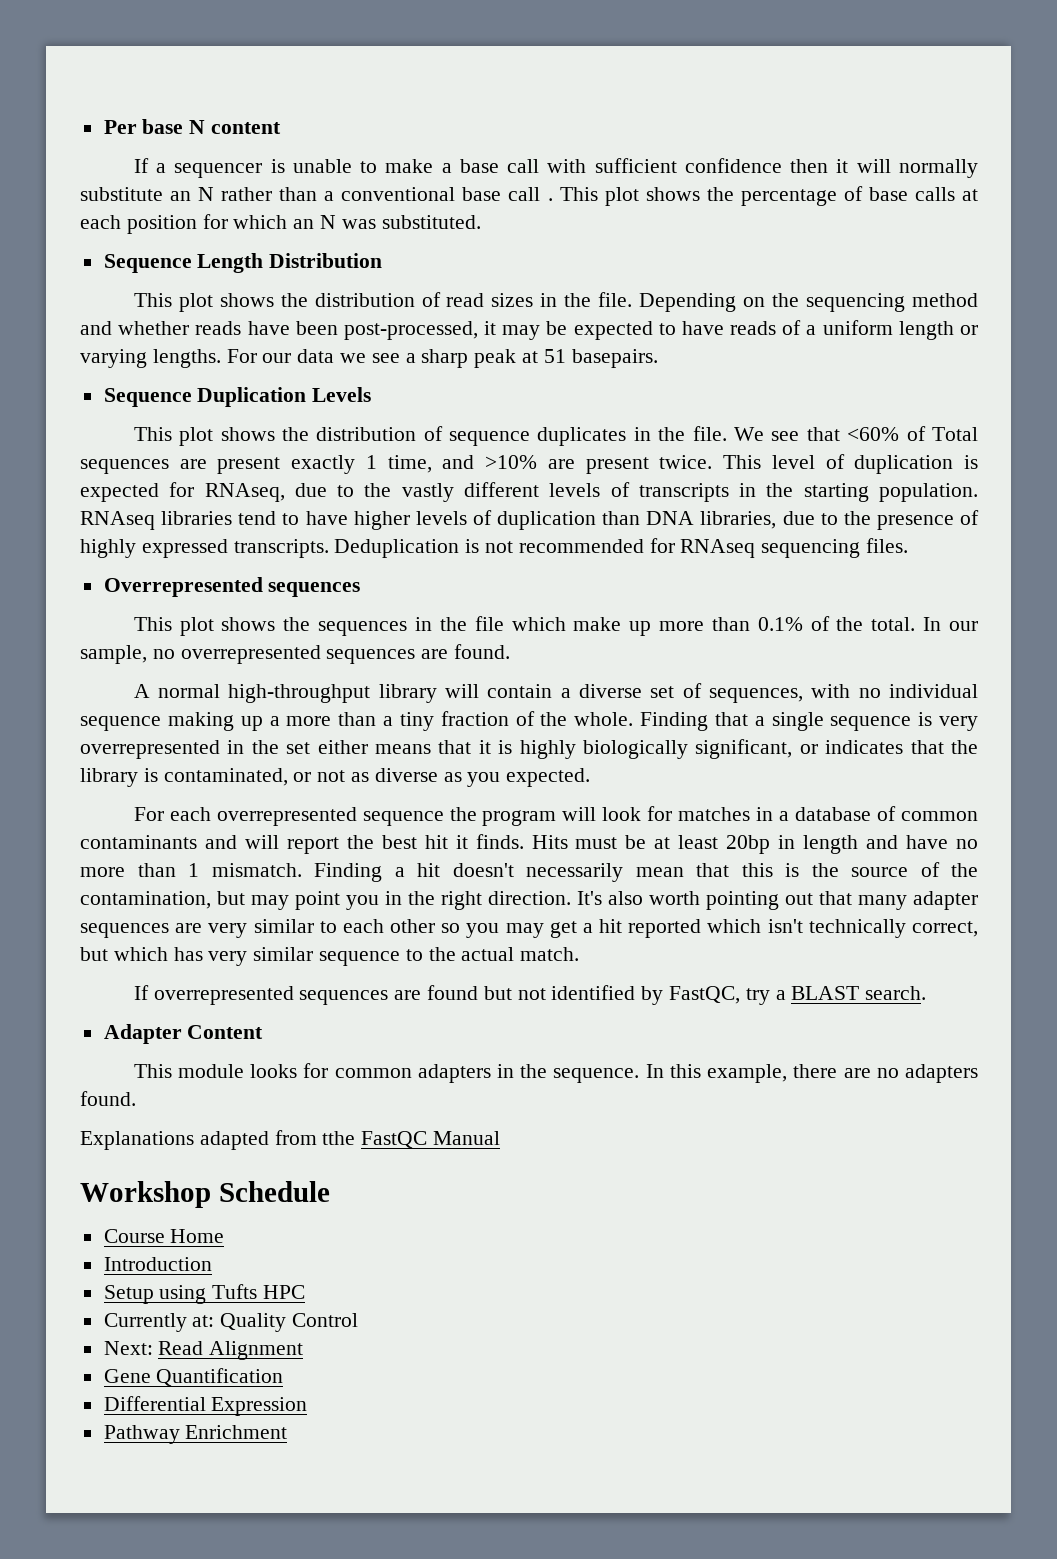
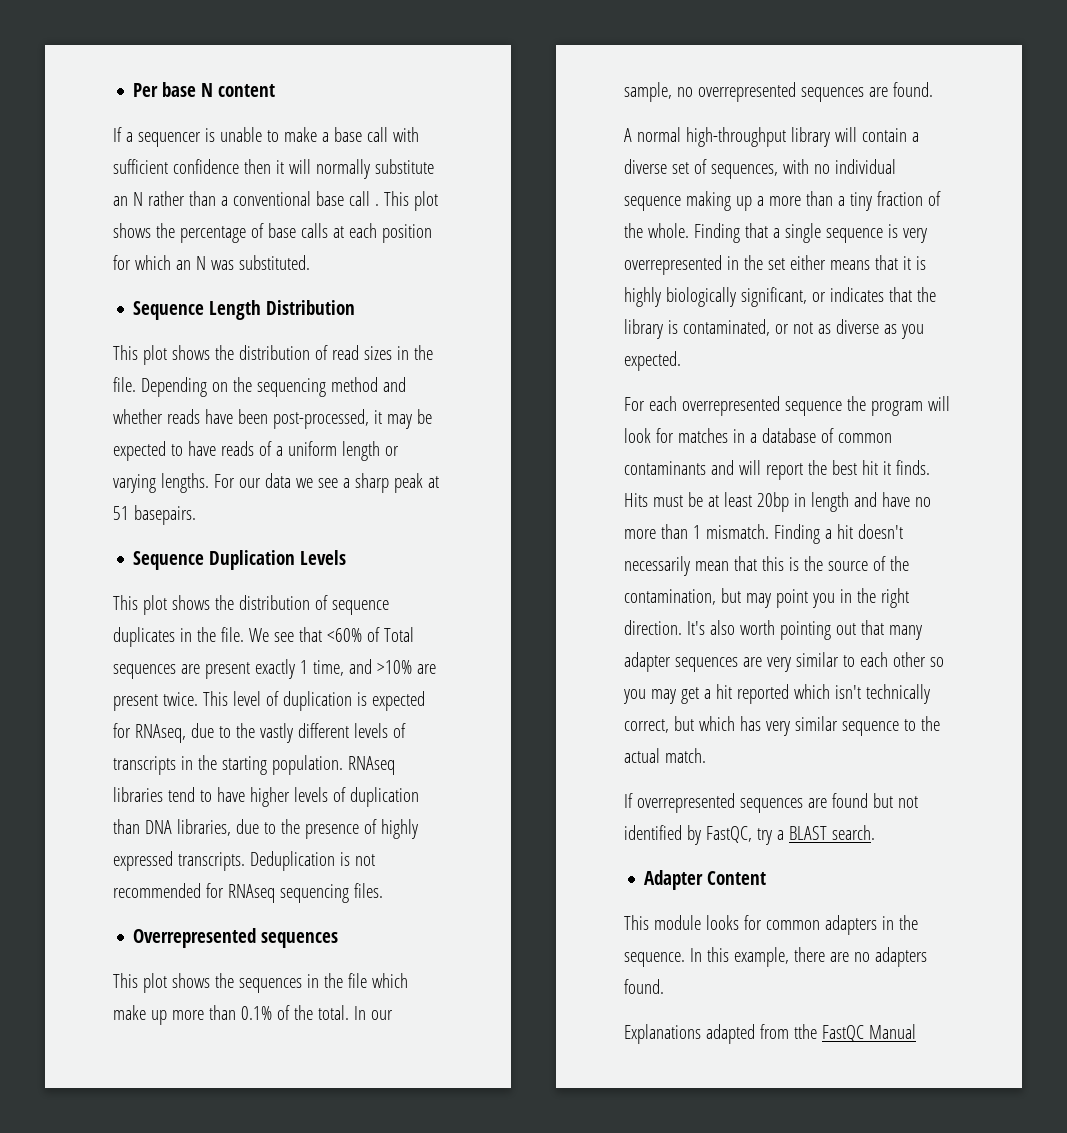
- Workshop Schedule
- Course Home
- Introduction
- Setup using Tufts HPC
- Currently at: Quality Control
- Next: Read Alignment
- Gene Quantification
- Differential Expression
- Pathway Enrichment

